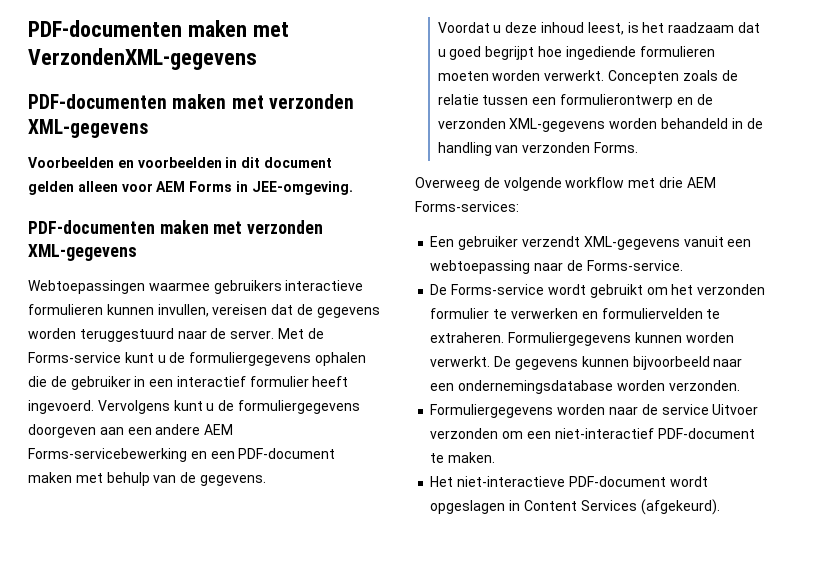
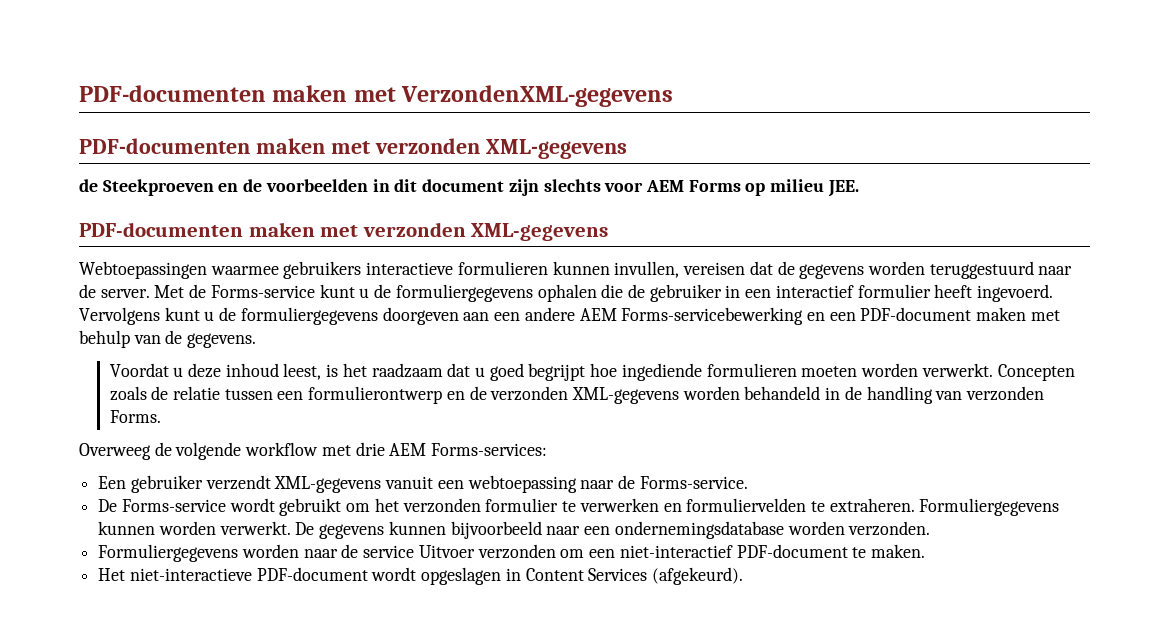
- Voorbeelden en voorbeelden in dit document gelden alleen voor AEM Forms in JEE-omgeving.
+ de Steekproeven en de voorbeelden in dit document zijn slechts voor AEM Forms op milieu JEE.

